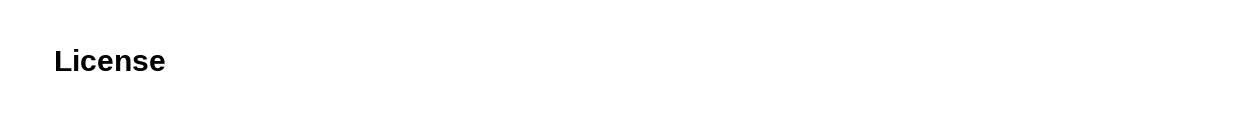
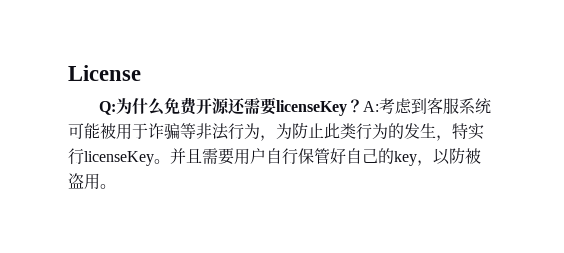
+ Q:为什么免费开源还需要licenseKey？A:考虑到客服系统可能被用于诈骗等非法行为，为防止此类行为的发生，特实行licenseKey。并且需要用户自行保管好自己的key，以防被盗用。

